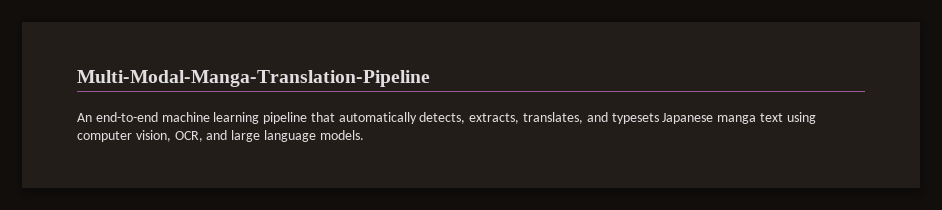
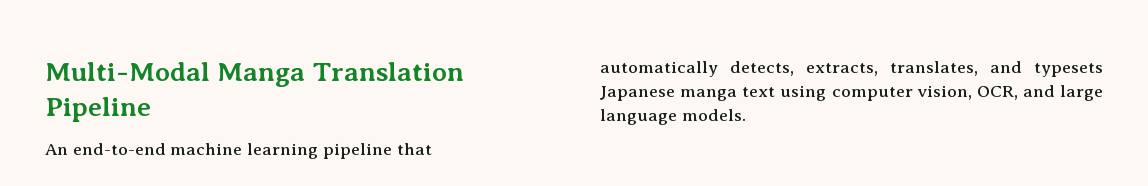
- Multi-Modal-Manga-Translation-Pipeline
+ Multi-Modal Manga Translation Pipeline

